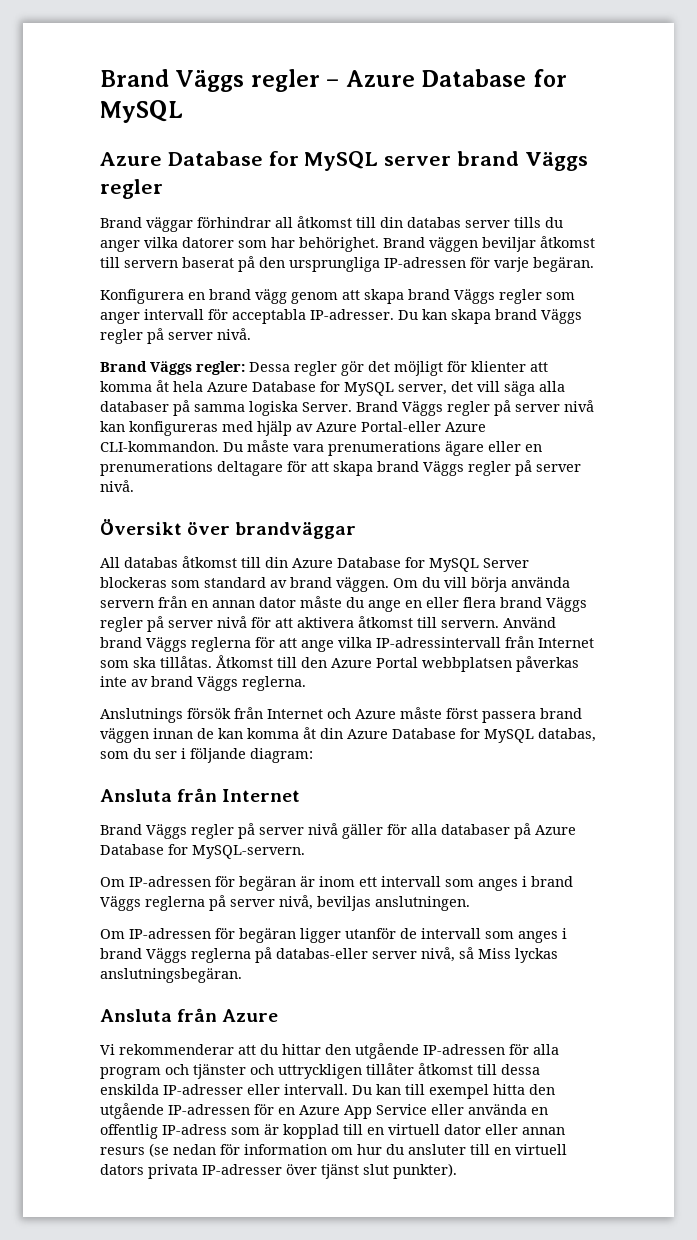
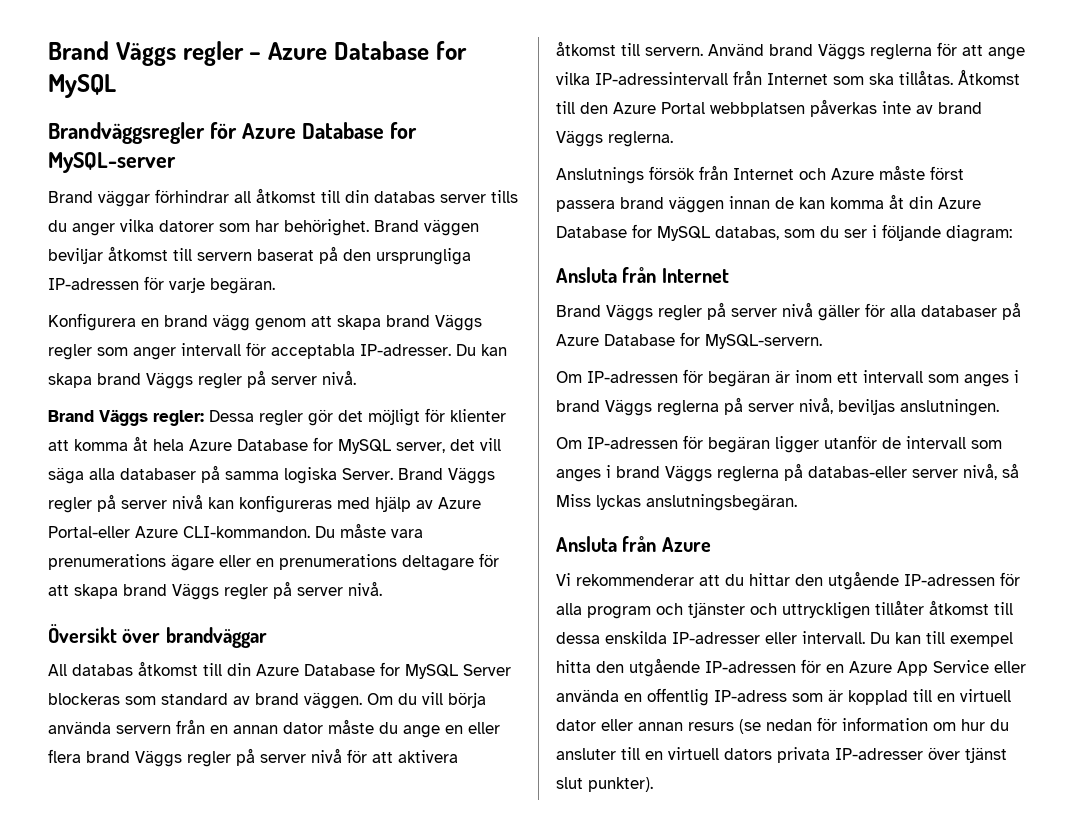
- Azure Database for MySQL server brand Väggs regler
+ Brandväggsregler för Azure Database for MySQL-server

